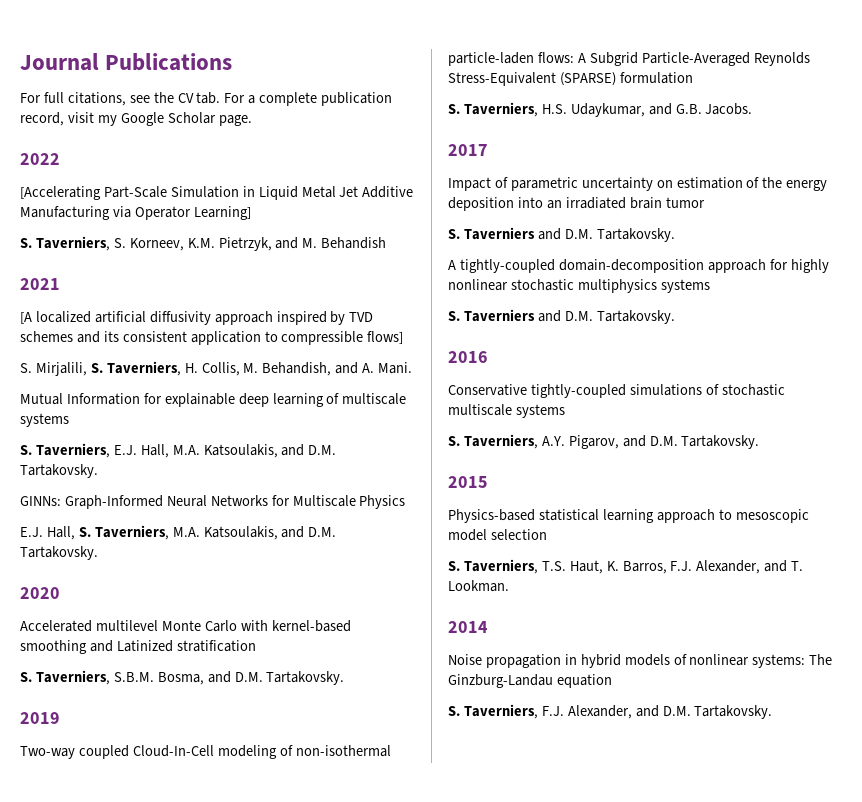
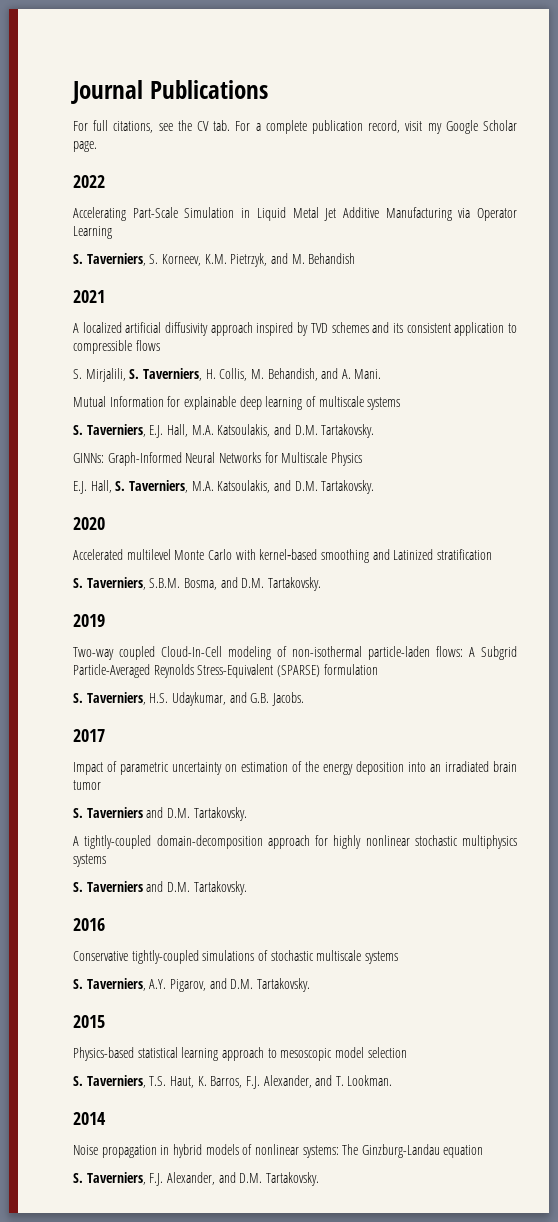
- [Accelerating Part-Scale Simulation in Liquid Metal Jet Additive Manufacturing via Operator Learning]
+ Accelerating Part-Scale Simulation in Liquid Metal Jet Additive Manufacturing via Operator Learning
- [A localized artificial diffusivity approach inspired by TVD schemes and its consistent application to compressible flows]
+ A localized artificial diffusivity approach inspired by TVD schemes and its consistent application to compressible flows

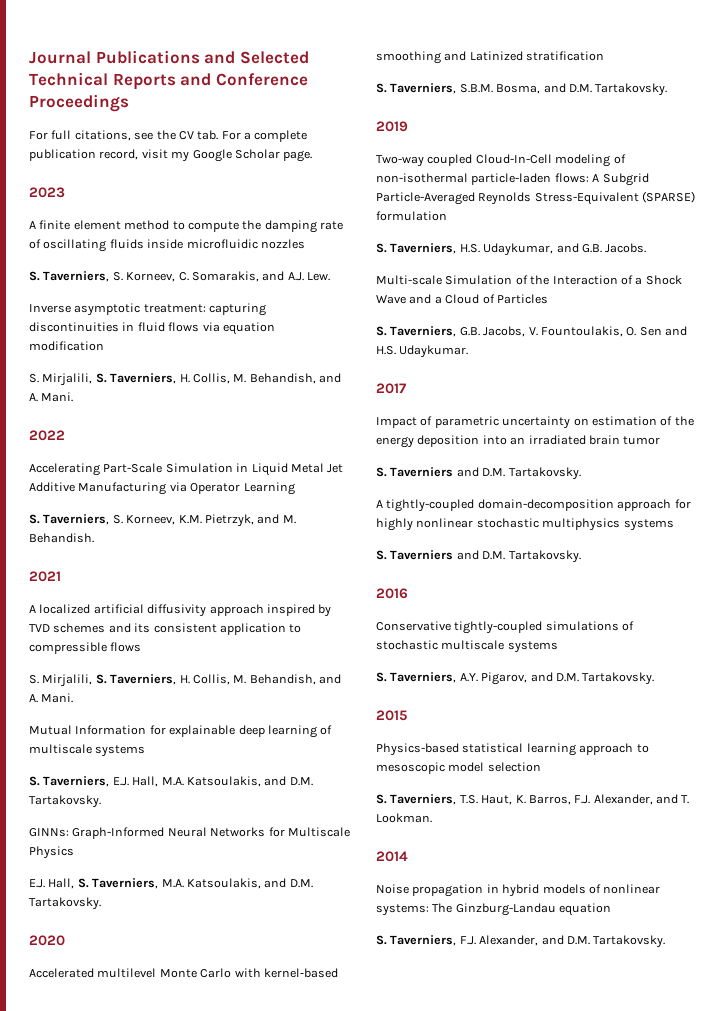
- Journal Publications
+ Journal Publications and Selected Technical Reports and Conference Proceedings
+ 2023
+ A finite element method to compute the damping rate of oscillating fluids inside microfluidic nozzles
+ S. Taverniers, S. Korneev, C. Somarakis, and A.J. Lew.
+ Inverse asymptotic treatment: capturing discontinuities in fluid flows via equation modification
+ S. Mirjalili, S. Taverniers, H. Collis, M. Behandish, and A. Mani.
- S. Taverniers, S. Korneev, K.M. Pietrzyk, and M. Behandish
+ S. Taverniers, S. Korneev, K.M. Pietrzyk, and M. Behandish.
+ Multi-scale Simulation of the Interaction of a Shock Wave and a Cloud of Particles
+ S. Taverniers, G.B. Jacobs, V. Fountoulakis, O. Sen and H.S. Udaykumar.

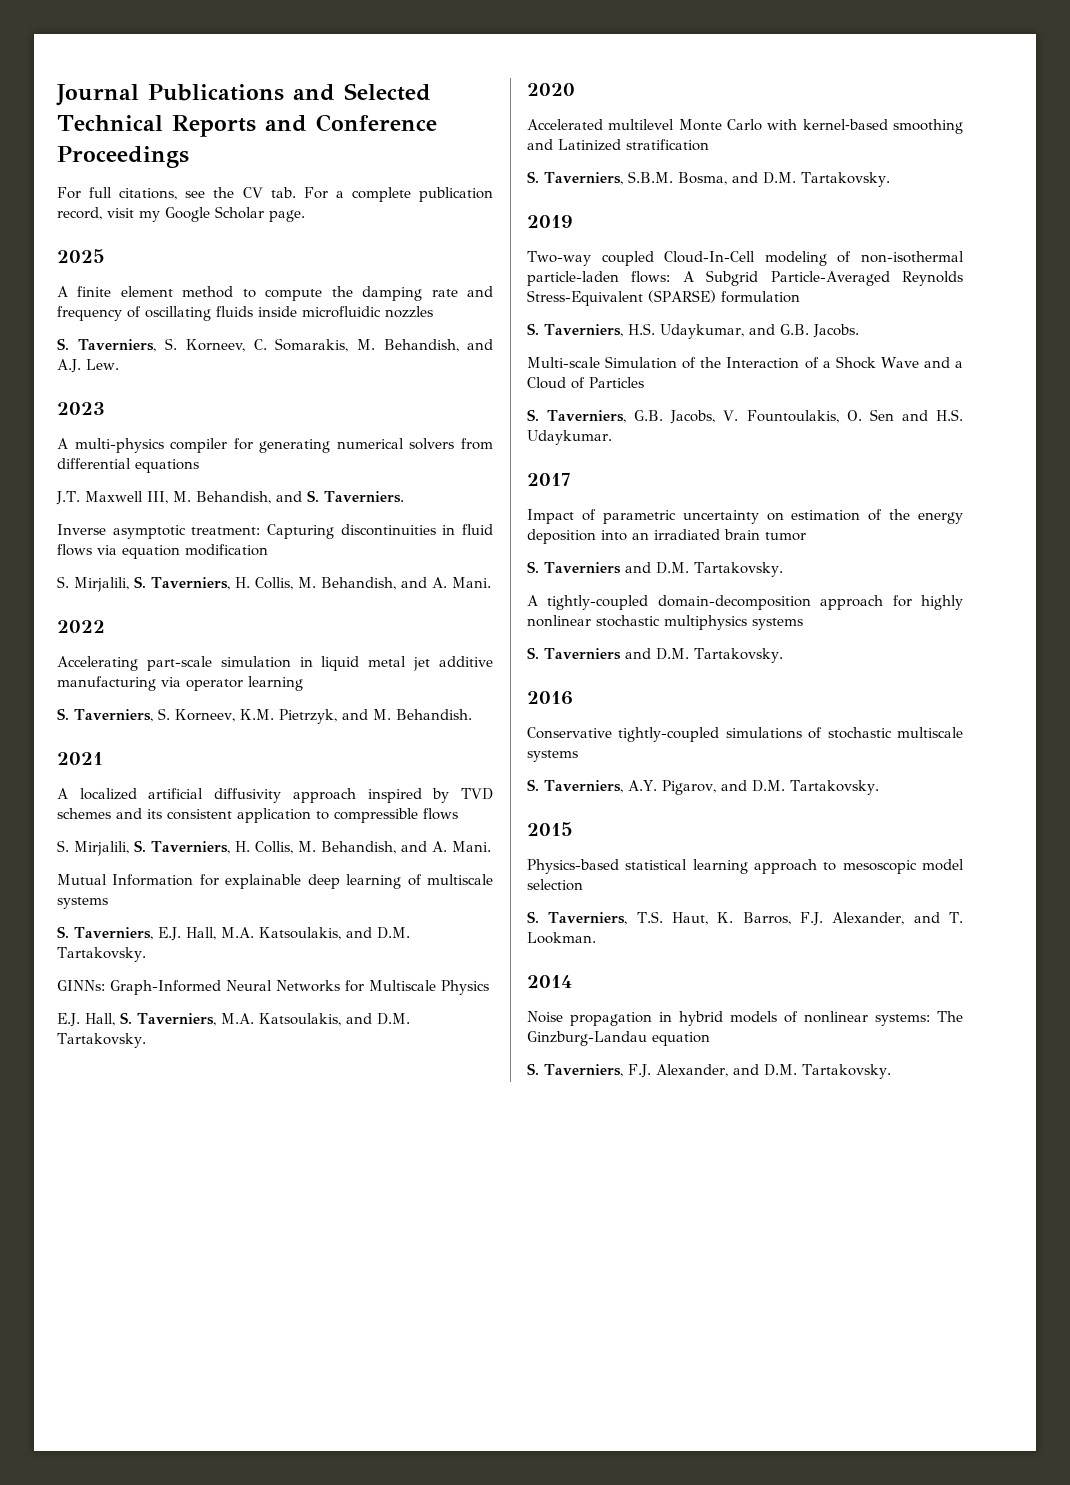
- 2023
+ 2025
- A finite element method to compute the damping rate of oscillating fluids inside microfluidic nozzles
+ A finite element method to compute the damping rate and frequency of oscillating fluids inside microfluidic nozzles
- S. Taverniers, S. Korneev, C. Somarakis, and A.J. Lew.
+ S. Taverniers, S. Korneev, C. Somarakis, M. Behandish, and A.J. Lew.
+ 2023
+ A multi-physics compiler for generating numerical solvers from differential equations
+ J.T. Maxwell III, M. Behandish, and S. Taverniers.
- Inverse asymptotic treatment: capturing discontinuities in fluid flows via equation modification
+ Inverse asymptotic treatment: Capturing discontinuities in fluid flows via equation modification
- Accelerating Part-Scale Simulation in Liquid Metal Jet Additive Manufacturing via Operator Learning
+ Accelerating part-scale simulation in liquid metal jet additive manufacturing via operator learning

